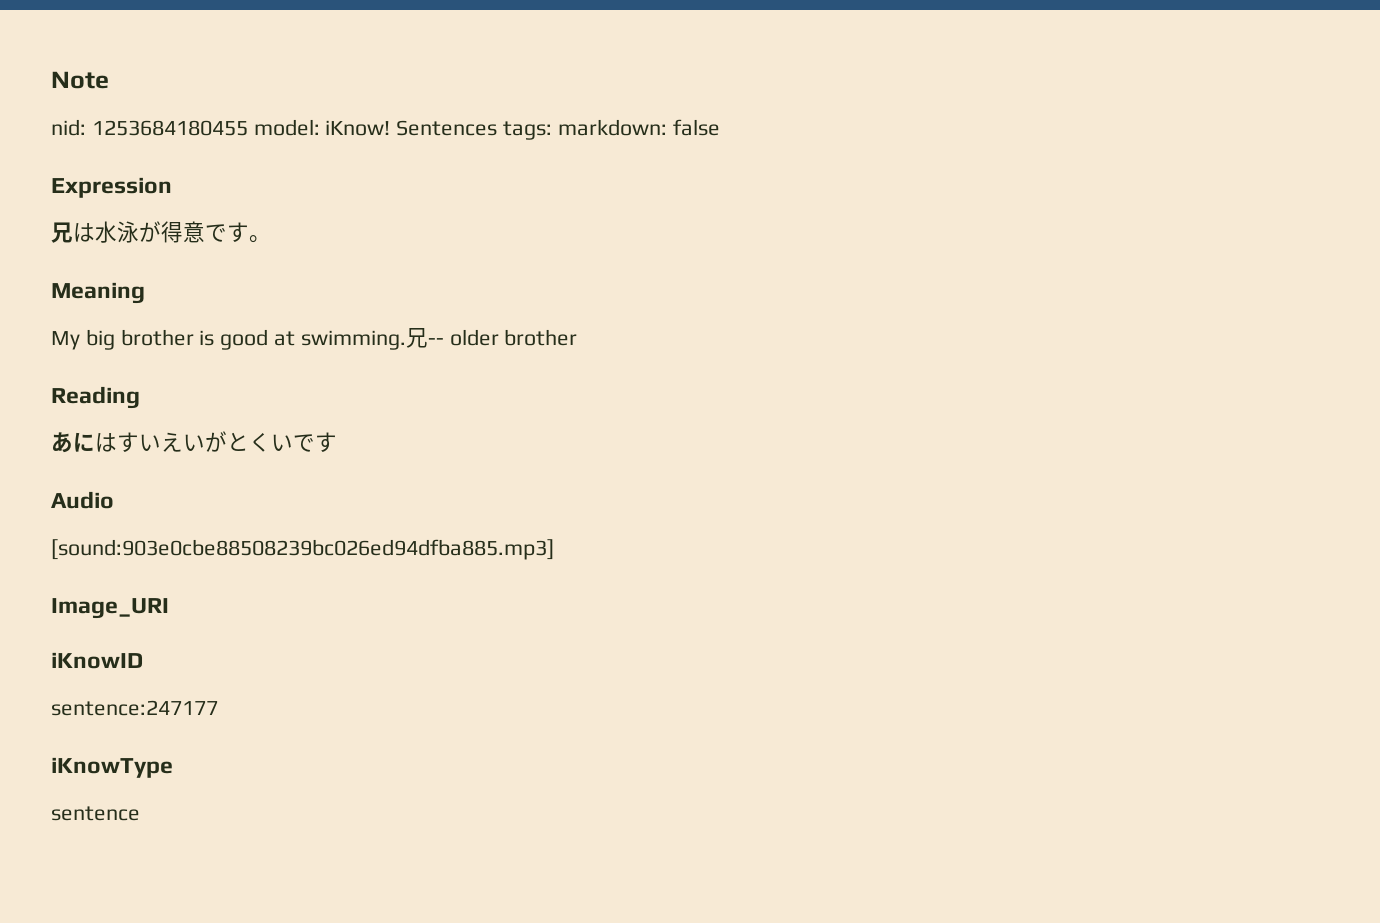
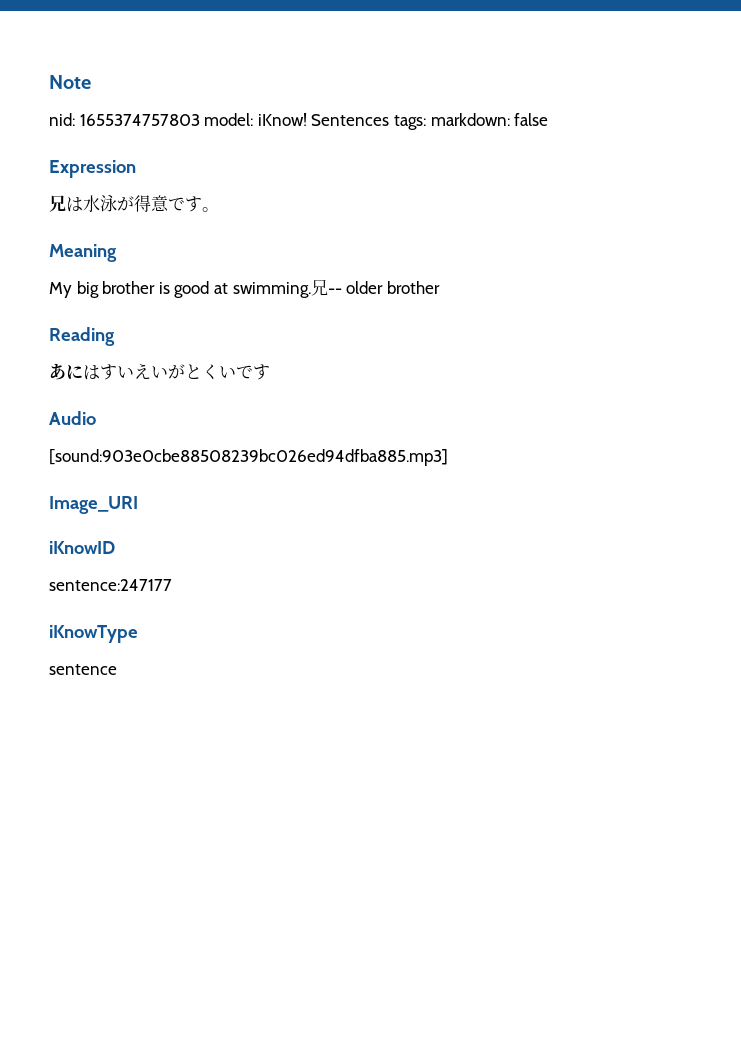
- nid: 1253684180455 model: iKnow!
+ nid: 1655374757803 model: iKnow!

